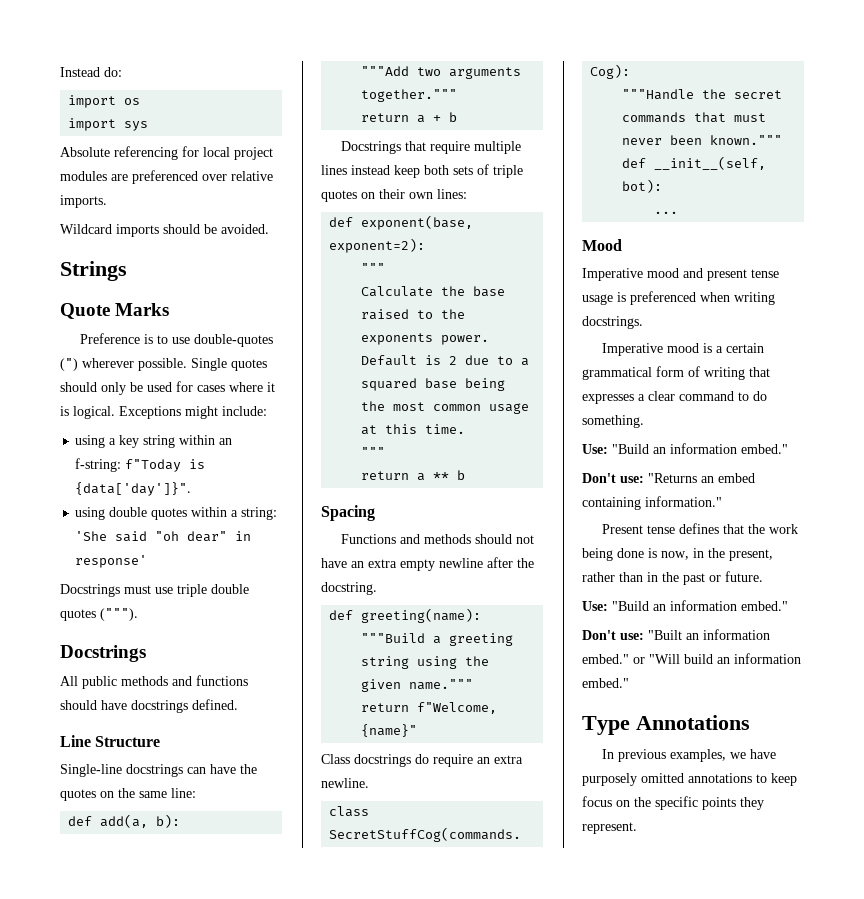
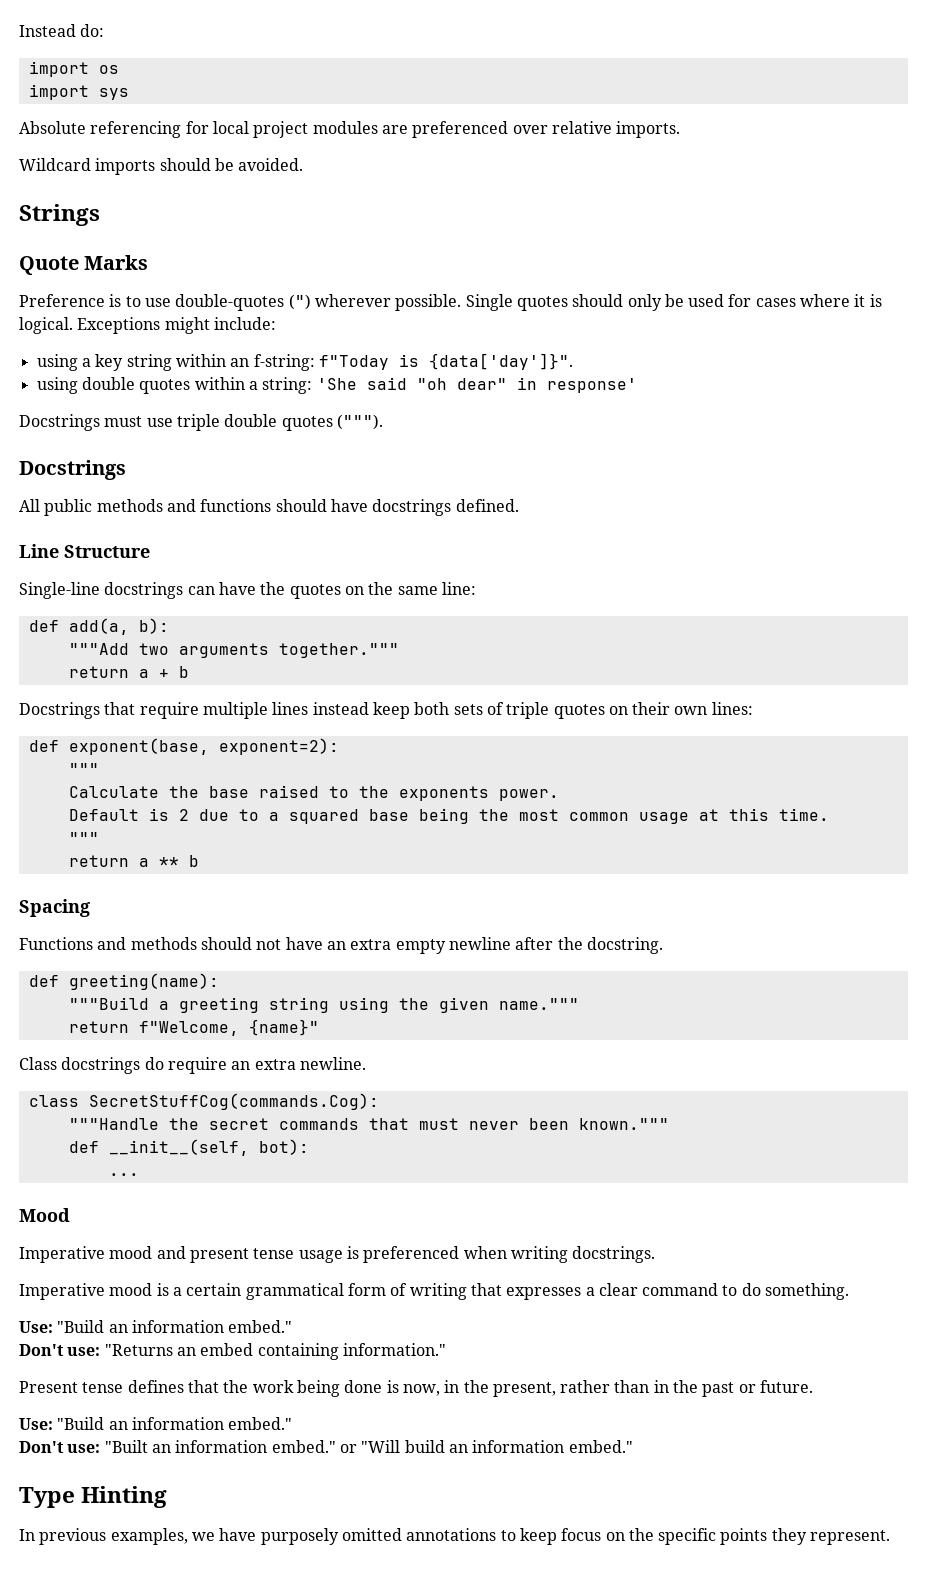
- Type Annotations
+ Type Hinting

